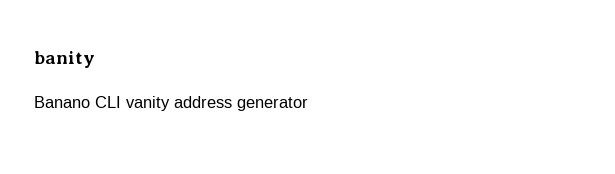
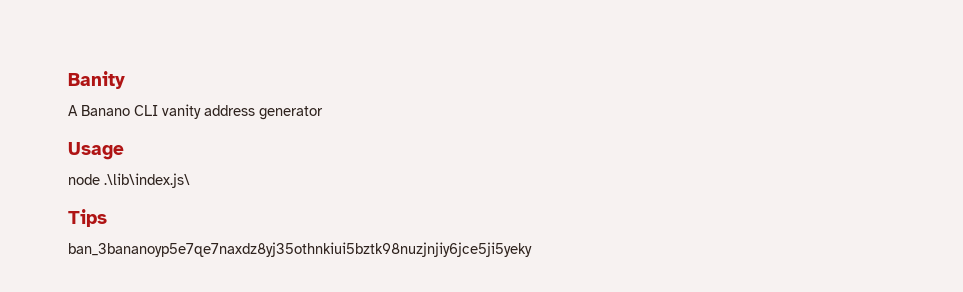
- banity
- Banano CLI vanity address generator
+ Banity
+ A Banano CLI vanity address generator
+ Usage
+ node .\lib\index.js\
+ Tips
+ ban_3bananoyp5e7qe7naxdz8yj35othnkiui5bztk98nuzjnjiy6jce5ji5yeky

